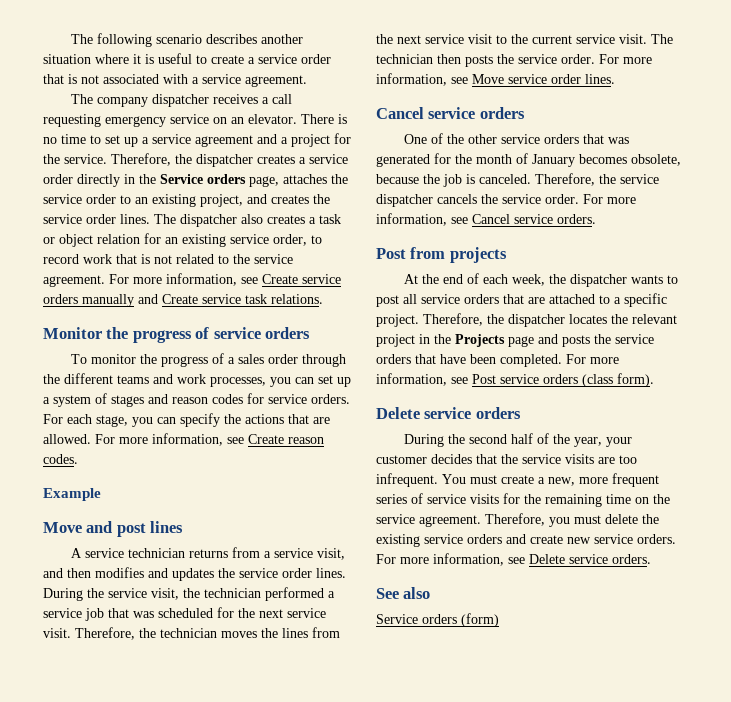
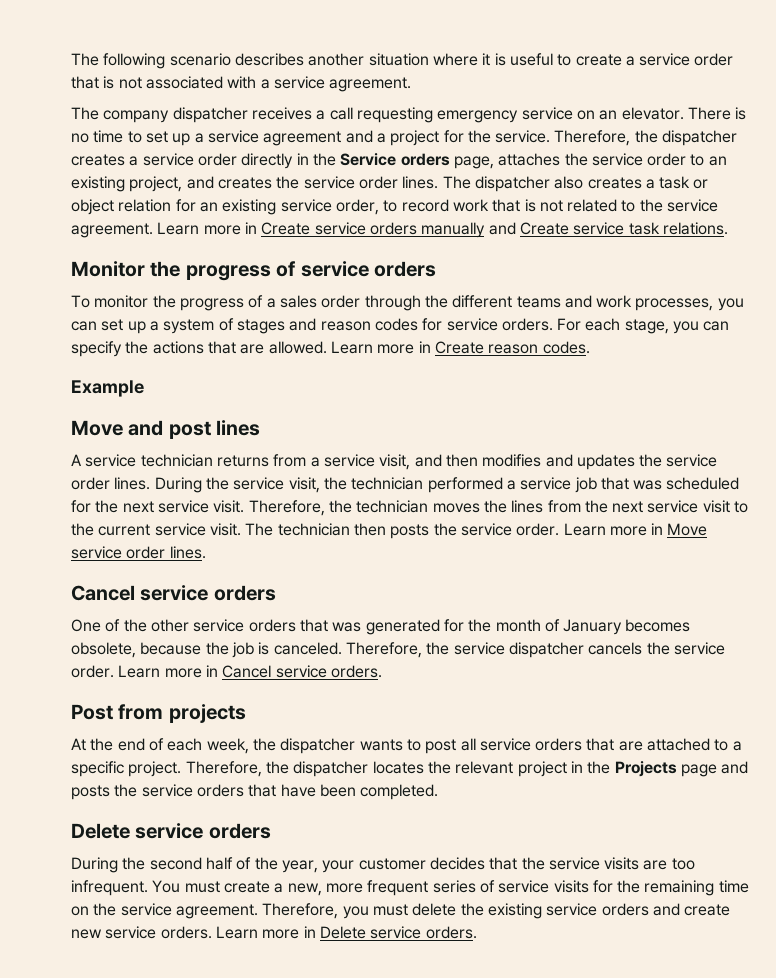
- For more information, see Create service orders manually and Create service task relations.
+ Learn more in Create service orders manually and Create service task relations.
- For more information, see Create reason codes.
+ Learn more in Create reason codes.
- For more information, see Move service order lines.
+ Learn more in Move service order lines.
- For more information, see Cancel service orders.
+ Learn more in Cancel service orders.
- For more information, see Post service orders (class form).
- For more information, see Delete service orders.
+ Learn more in Delete service orders.
- See also
- Service orders (form)

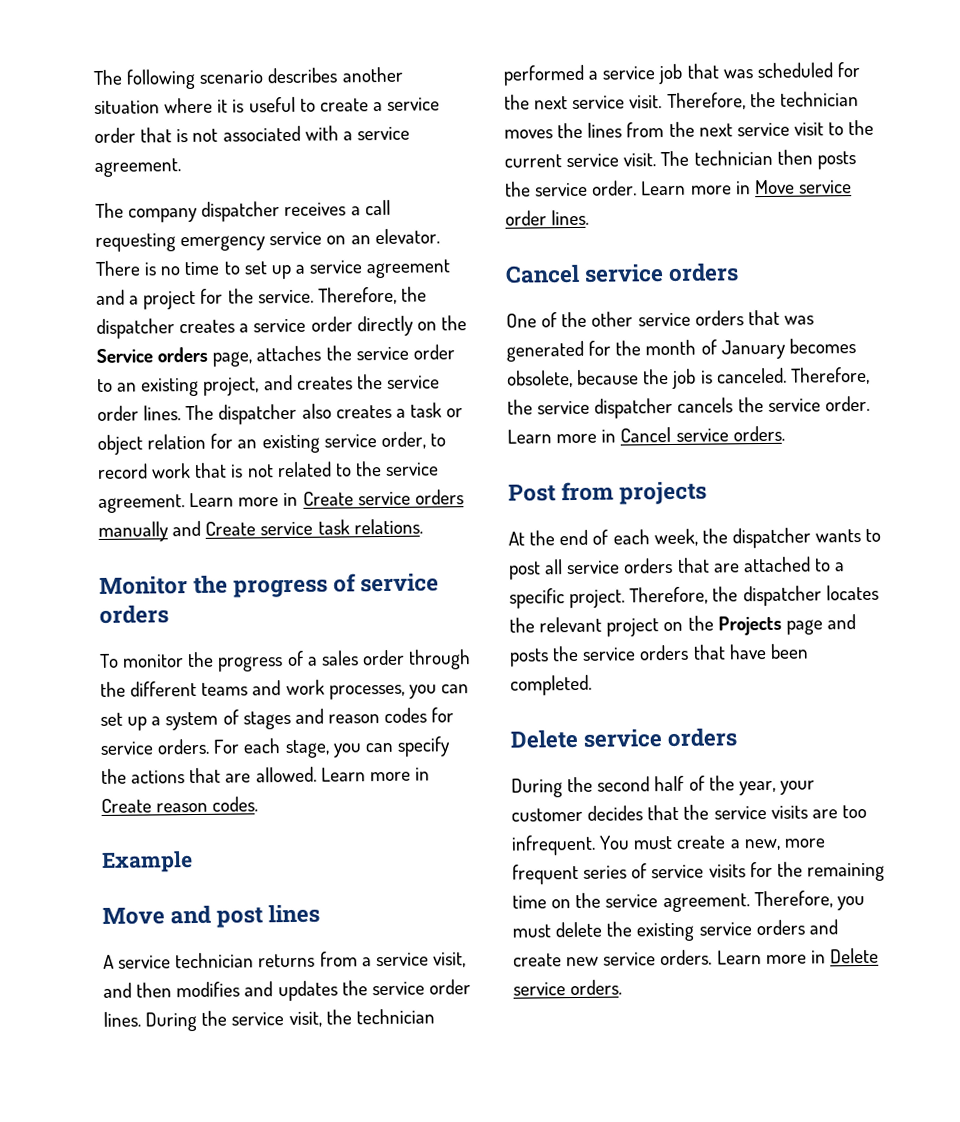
- Therefore, the dispatcher creates a service order directly in the Service orders page, attaches the service order to an existing project, and creates the service order lines.
+ Therefore, the dispatcher creates a service order directly on the Service orders page, attaches the service order to an existing project, and creates the service order lines.
- Therefore, the dispatcher locates the relevant project in the Projects page and posts the service orders that have been completed.
+ Therefore, the dispatcher locates the relevant project on the Projects page and posts the service orders that have been completed.

